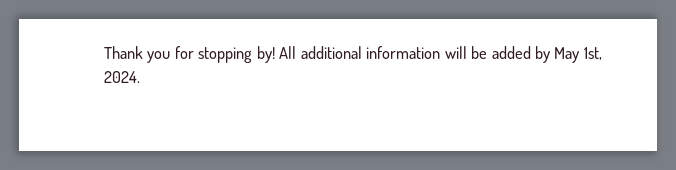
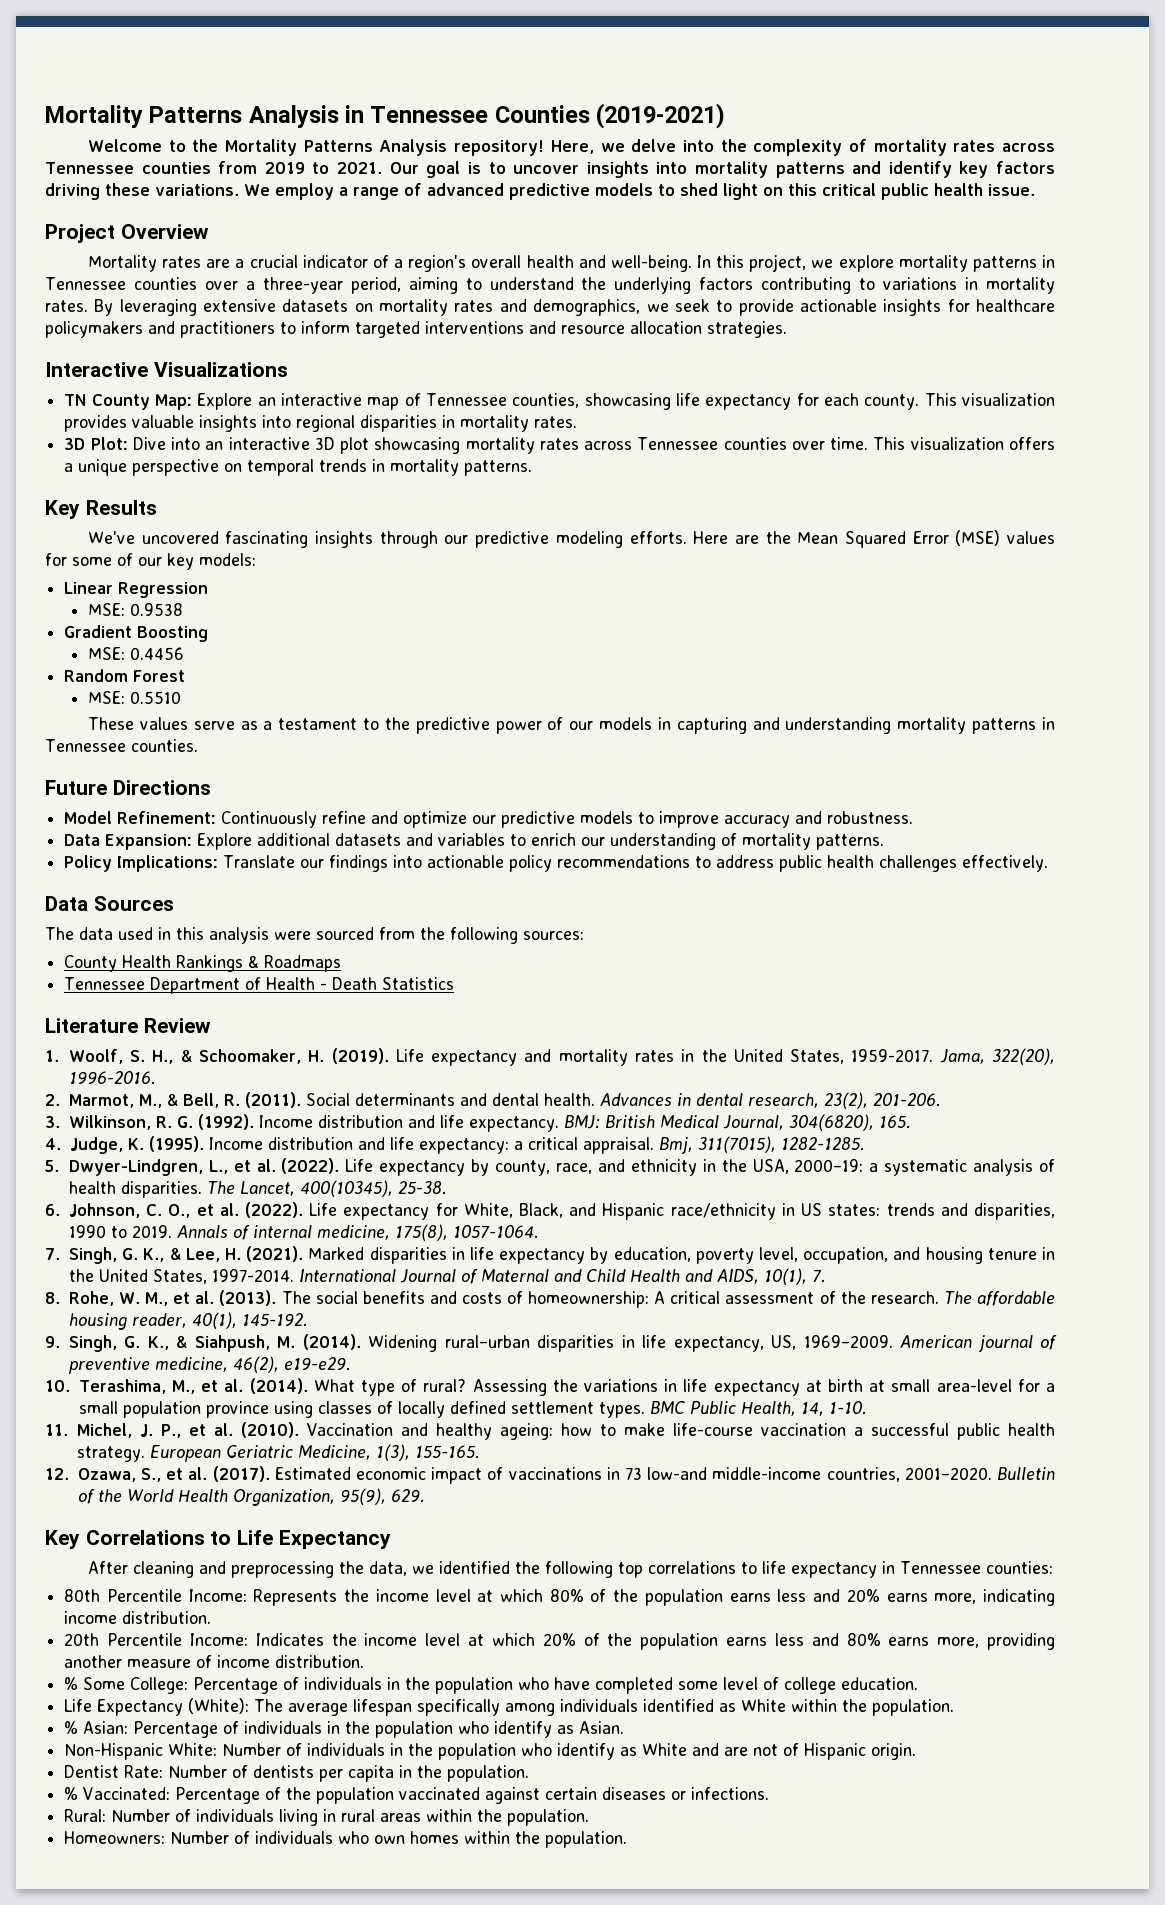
- Thank you for stopping by! All additional information will be added by May 1st, 2024.
+ Mortality Patterns Analysis in Tennessee Counties (2019-2021)
+ Welcome to the Mortality Patterns Analysis repository! Here, we delve into the complexity of mortality rates across Tennessee counties from 2019 to 2021. Our goal is to uncover insights into mortality patterns and identify key factors driving these variations. We employ a range of advanced predictive models to shed light on this critical public health issue.
+ Project Overview
+ Mortality rates are a crucial indicator of a region's overall health and well-being. In this project, we explore mortality patterns in Tennessee counties over a three-year period, aiming to understand the underlying factors contributing to variations in mortality rates. By leveraging extensive datasets on mortality rates and demographics, we seek to provide actionable insights for healthcare policymakers and practitioners to inform targeted interventions and resource allocation strategies.
+ Interactive Visualizations
+ TN County Map: Explore an interactive map of Tennessee counties, showcasing life expectancy for each county. This visualization provides valuable insights into regional disparities in mortality rates.
+ 3D Plot: Dive into an interactive 3D plot showcasing mortality rates across Tennessee counties over time. This visualization offers a unique perspective on temporal trends in mortality patterns.
+ Key Results
+ We've uncovered fascinating insights through our predictive modeling efforts. Here are the Mean Squared Error (MSE) values for some of our key models:
+ Linear Regression
+ MSE: 0.9538
+ Gradient Boosting
+ MSE: 0.4456
+ Random Forest
+ MSE: 0.5510
+ These values serve as a testament to the predictive power of our models in capturing and understanding mortality patterns in Tennessee counties.
+ Future Directions
+ Model Refinement: Continuously refine and optimize our predictive models to improve accuracy and robustness.
+ Data Expansion: Explore additional datasets and variables to enrich our understanding of mortality patterns.
+ Policy Implications: Translate our findings into actionable policy recommendations to address public health challenges effectively.
+ Data Sources
+ The data used in this analysis were sourced from the following sources:
+ County Health Rankings & Roadmaps
+ Tennessee Department of Health - Death Statistics
+ Literature Review
+ 1. Woolf, S. H., & Schoomaker, H. (2019). Life expectancy and mortality rates in the United States, 1959-2017. Jama, 322(20), 1996-2016.
+ 2. Marmot, M., & Bell, R. (2011). Social determinants and dental health. Advances in dental research, 23(2), 201-206.
+ 3. Wilkinson, R. G. (1992). Income distribution and life expectancy. BMJ: British Medical Journal, 304(6820), 165.
+ 4. Judge, K. (1995). Income distribution and life expectancy: a critical appraisal. Bmj, 311(7015), 1282-1285.
+ 5. Dwyer-Lindgren, L., et al. (2022). Life expectancy by county, race, and ethnicity in the USA, 2000–19: a systematic analysis of health disparities. The Lancet, 400(10345), 25-38.
+ 6. Johnson, C. O., et al. (2022). Life expectancy for White, Black, and Hispanic race/ethnicity in US states: trends and disparities, 1990 to 2019. Annals of internal medicine, 175(8), 1057-1064.
+ 7. Singh, G. K., & Lee, H. (2021). Marked disparities in life expectancy by education, poverty level, occupation, and housing tenure in the United States, 1997-2014. International Journal of Maternal and Child Health and AIDS, 10(1), 7.
+ 8. Rohe, W. M., et al. (2013). The social benefits and costs of homeownership: A critical assessment of the research. The affordable housing reader, 40(1), 145-192.
+ 9. Singh, G. K., & Siahpush, M. (2014). Widening rural–urban disparities in life expectancy, US, 1969–2009. American journal of preventive medicine, 46(2), e19-e29.
+ 10. Terashima, M., et al. (2014). What type of rural? Assessing the variations in life expectancy at birth at small area-level for a small population province using classes of locally defined settlement types. BMC Public Health, 14, 1-10.
+ 11. Michel, J. P., et al. (2010). Vaccination and healthy ageing: how to make life-course vaccination a successful public health strategy. European Geriatric Medicine, 1(3), 155-165.
+ 12. Ozawa, S., et al. (2017). Estimated economic impact of vaccinations in 73 low-and middle-income countries, 2001–2020. Bulletin of the World Health Organization, 95(9), 629.
+ Key Correlations to Life Expectancy
+ After cleaning and preprocessing the data, we identified the following top correlations to life expectancy in Tennessee counties:
+ 80th Percentile Income: Represents the income level at which 80% of the population earns less and 20% earns more, indicating income distribution.
+ 20th Percentile Income: Indicates the income level at which 20% of the population earns less and 80% earns more, providing another measure of income distribution.
+ % Some College: Percentage of individuals in the population who have completed some level of college education.
+ Life Expectancy (White): The average lifespan specifically among individuals identified as White within the population.
+ % Asian: Percentage of individuals in the population who identify as Asian.
+ Non-Hispanic White: Number of individuals in the population who identify as White and are not of Hispanic origin.
+ Dentist Rate: Number of dentists per capita in the population.
+ % Vaccinated: Percentage of the population vaccinated against certain diseases or infections.
+ Rural: Number of individuals living in rural areas within the population.
+ Homeowners: Number of individuals who own homes within the population.

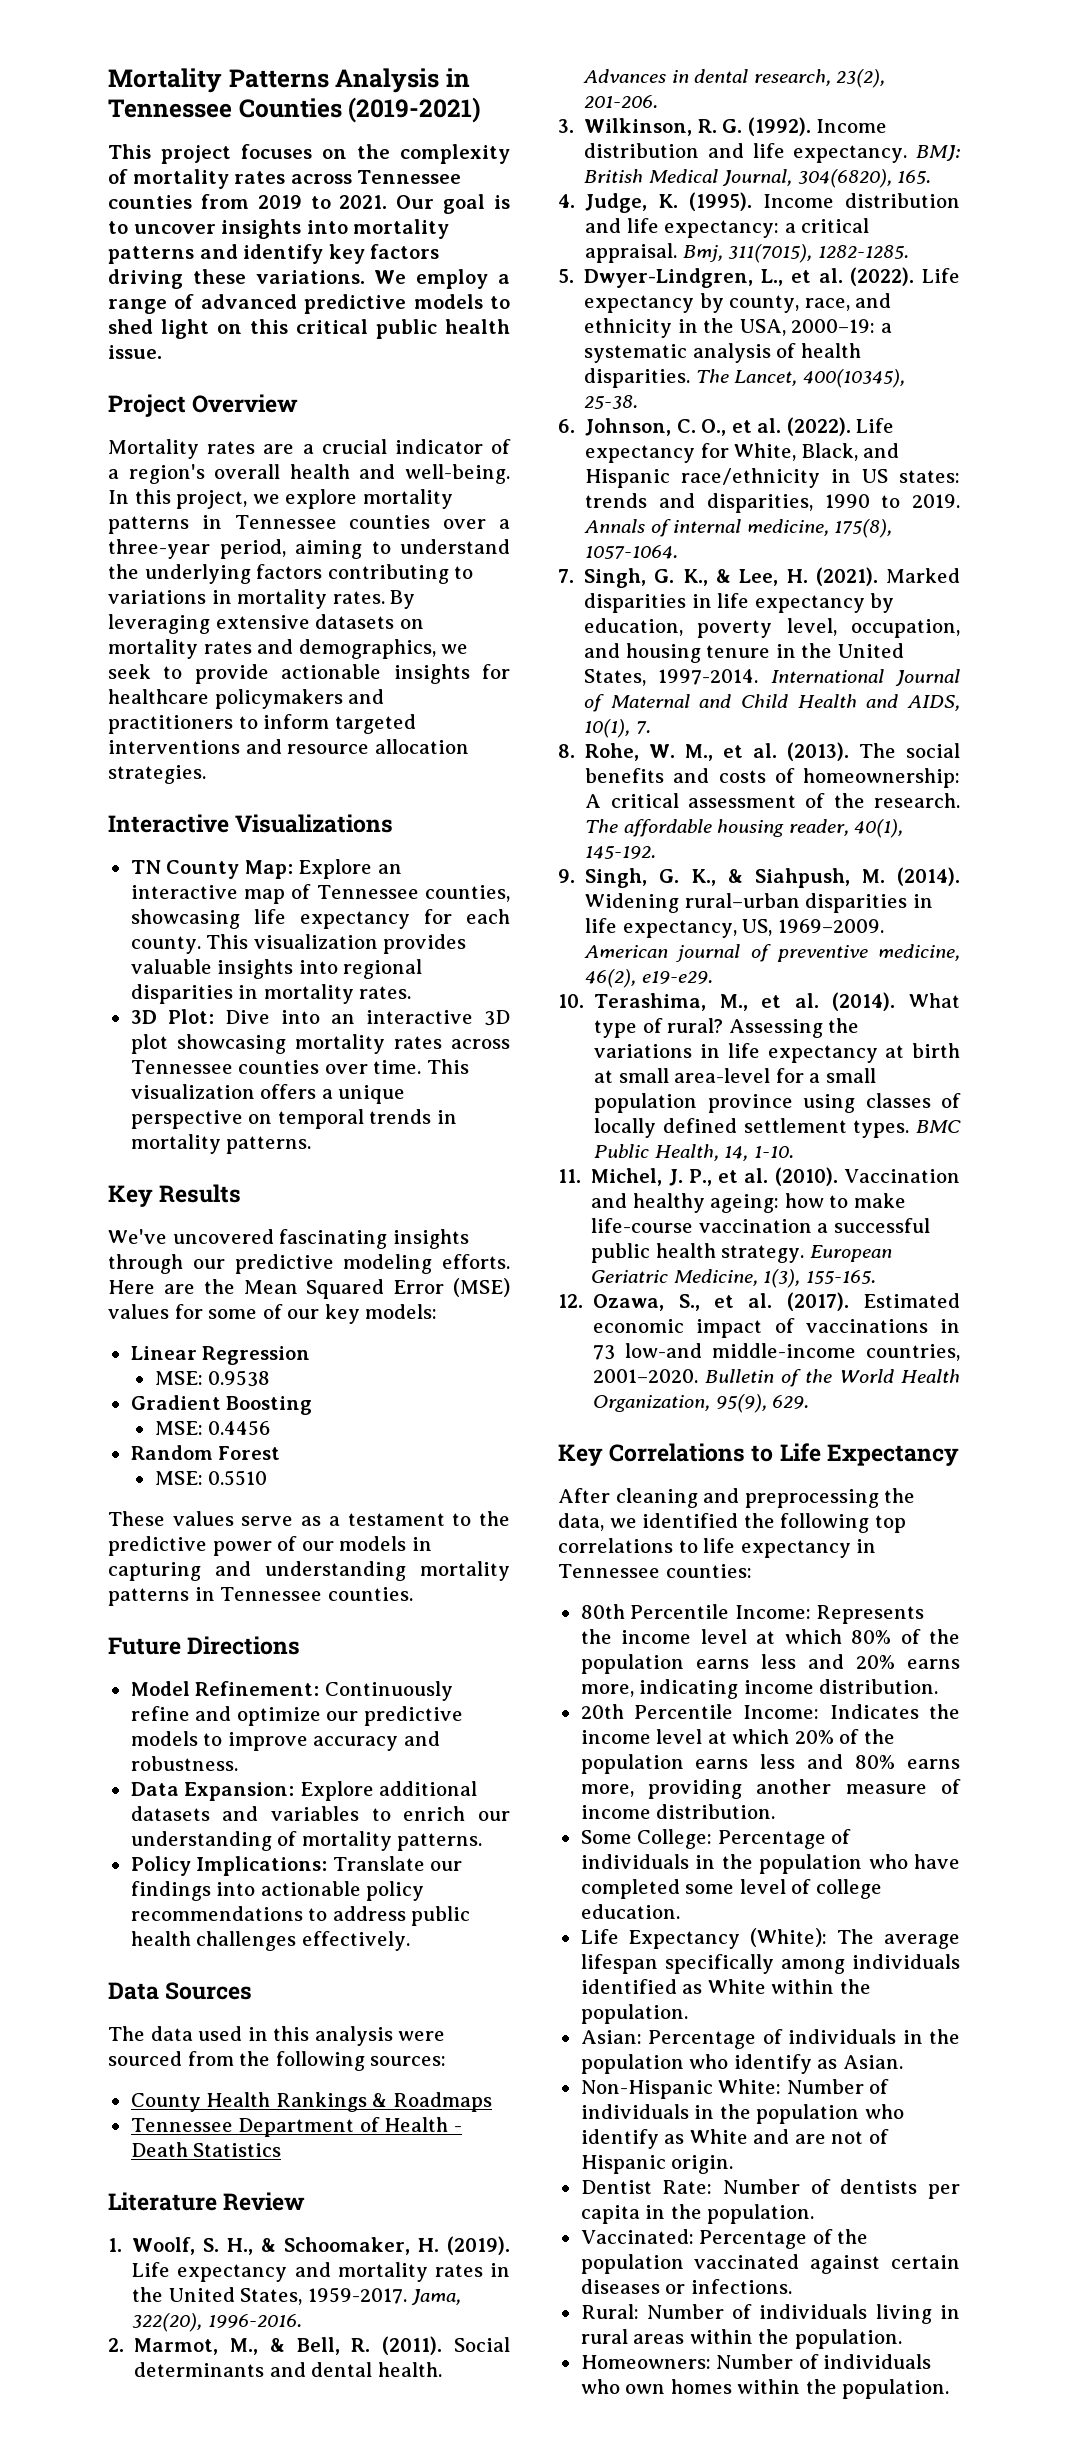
- Welcome to the Mortality Patterns Analysis repository! Here, we delve into the complexity of mortality rates across Tennessee counties from 2019 to 2021.
+ This project focuses on the complexity of mortality rates across Tennessee counties from 2019 to 2021.
- % Some College: Percentage of individuals in the population who have completed some level of college education.
+ Some College: Percentage of individuals in the population who have completed some level of college education.
- % Asian: Percentage of individuals in the population who identify as Asian.
+ Asian: Percentage of individuals in the population who identify as Asian.
- % Vaccinated: Percentage of the population vaccinated against certain diseases or infections.
+ Vaccinated: Percentage of the population vaccinated against certain diseases or infections.

